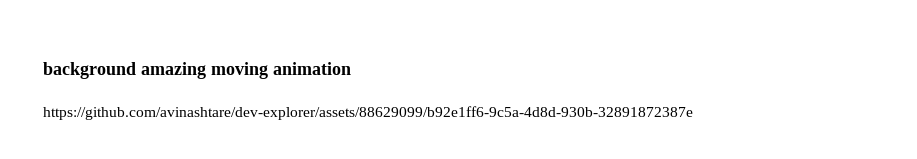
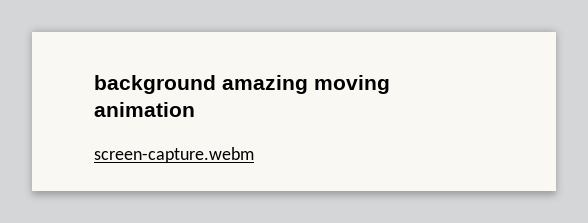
- https://github.com/avinashtare/dev-explorer/assets/88629099/b92e1ff6-9c5a-4d8d-930b-32891872387e
+ screen-capture.webm

